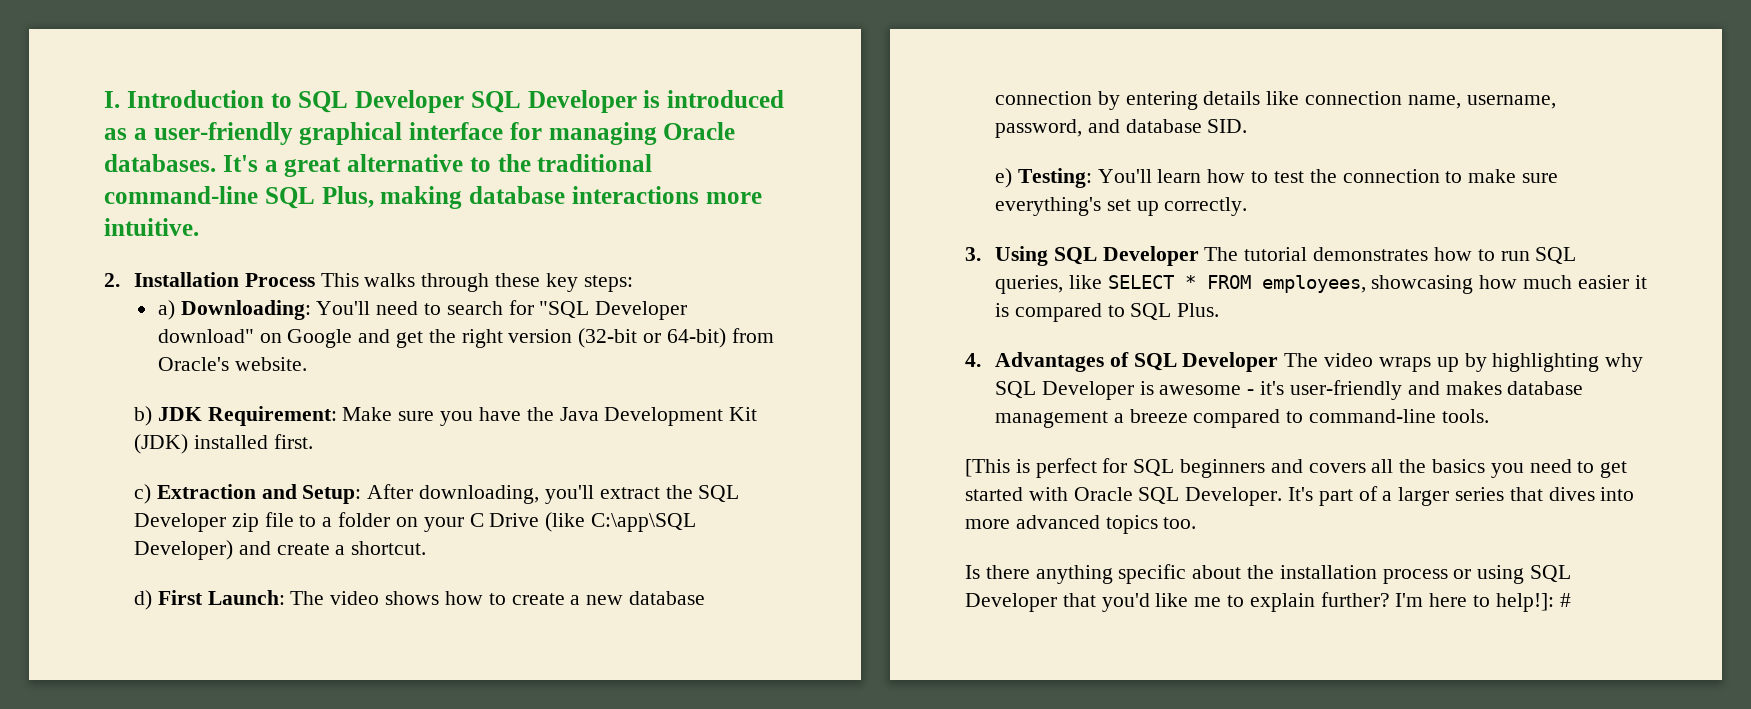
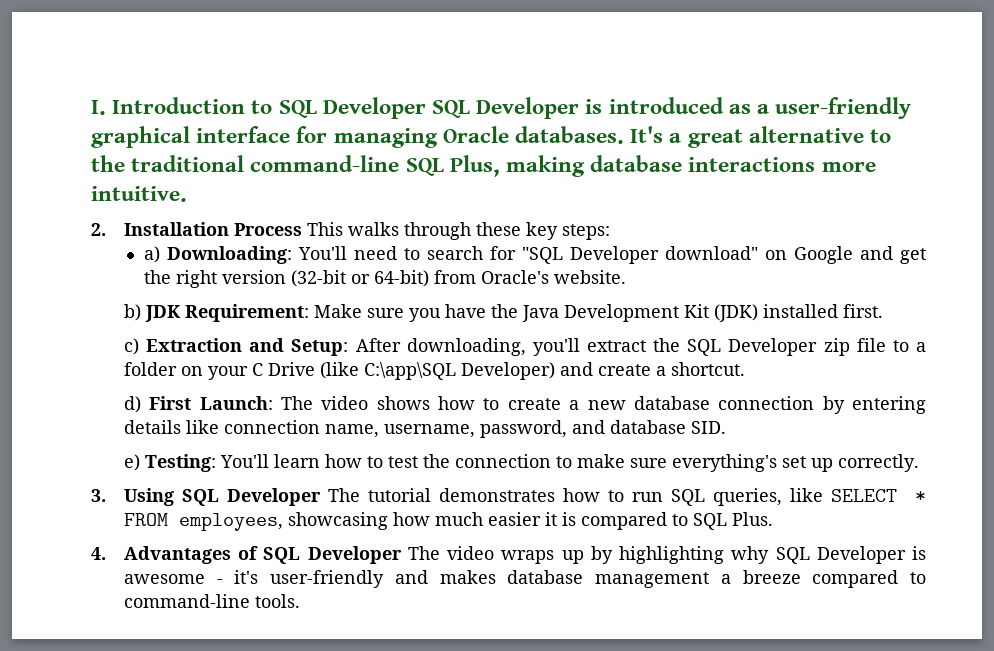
- [This is perfect for SQL beginners and covers all the basics you need to get started with Oracle SQL Developer. It's part of a larger series that dives into more advanced topics too.
- Is there anything specific about the installation process or using SQL Developer that you'd like me to explain further? I'm here to help!]: #

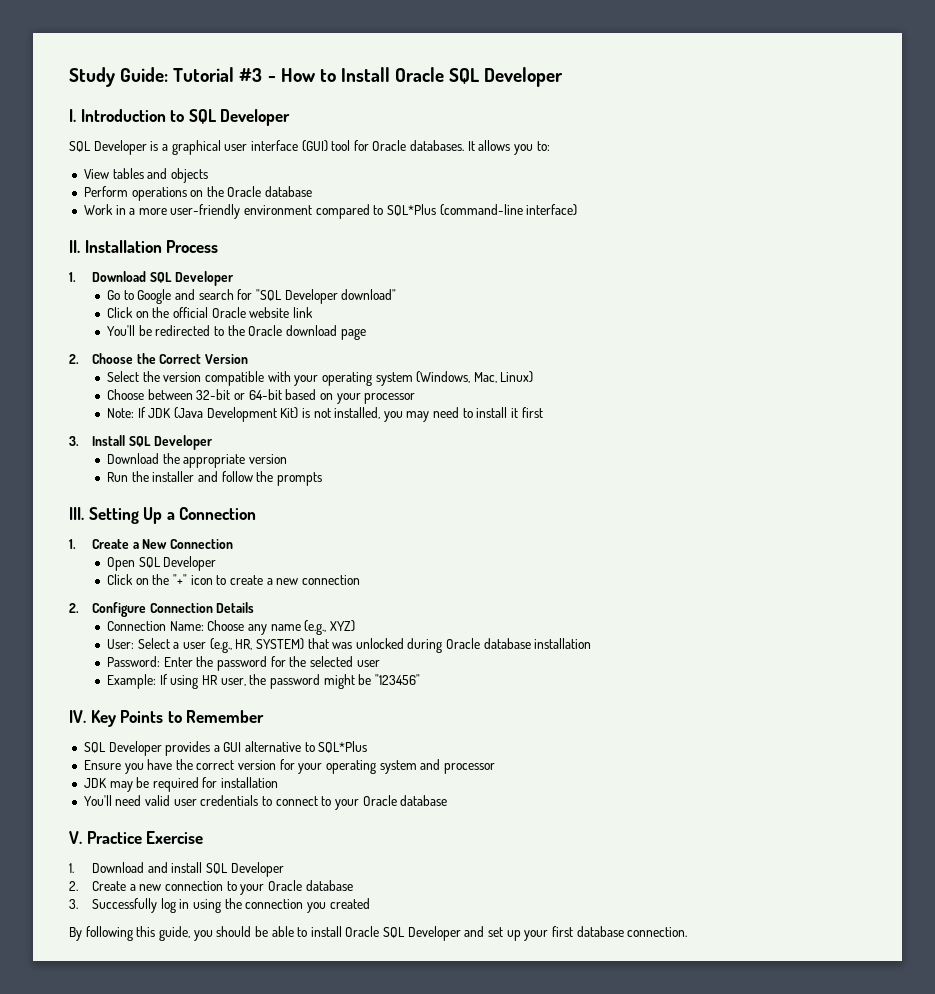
+ Study Guide: Tutorial #3 - How to Install Oracle SQL Developer
- I. Introduction to SQL Developer SQL Developer is introduced as a user-friendly graphical interface for managing Oracle databases. It's a great alternative to the traditional command-line SQL Plus, making database interactions more intuitive.
- 2. Installation Process This walks through these key steps:
- a) Downloading: You'll need to search for "SQL Developer download" on Google and get the right version (32-bit or 64-bit) from Oracle's website.
- b) JDK Requirement: Make sure you have the Java Development Kit (JDK) installed first.
- c) Extraction and Setup: After downloading, you'll extract the SQL Developer zip file to a folder on your C Drive (like C:\app\SQL Developer) and create a shortcut.
- d) First Launch: The video shows how to create a new database connection by entering details like connection name, username, password, and database SID.
- e) Testing: You'll learn how to test the connection to make sure everything's set up correctly.
- 3. Using SQL Developer The tutorial demonstrates how to run SQL queries, like SELECT * FROM employees, showcasing how much easier it is compared to SQL Plus.
- 4. Advantages of SQL Developer The video wraps up by highlighting why SQL Developer is awesome - it's user-friendly and makes database management a breeze compared to command-line tools.
+ I. Introduction to SQL Developer
+ SQL Developer is a graphical user interface (GUI) tool for Oracle databases. It allows you to:
+ View tables and objects
+ Perform operations on the Oracle database
+ Work in a more user-friendly environment compared to SQL*Plus (command-line interface)
+ II. Installation Process
+ 1. Download SQL Developer
+ Go to Google and search for "SQL Developer download"
+ Click on the official Oracle website link
+ You'll be redirected to the Oracle download page
+ 2. Choose the Correct Version
+ Select the version compatible with your operating system (Windows, Mac, Linux)
+ Choose between 32-bit or 64-bit based on your processor
+ Note: If JDK (Java Development Kit) is not installed, you may need to install it first
+ 3. Install SQL Developer
+ Download the appropriate version
+ Run the installer and follow the prompts
+ III. Setting Up a Connection
+ 1. Create a New Connection
+ Open SQL Developer
+ Click on the "+" icon to create a new connection
+ 2. Configure Connection Details
+ Connection Name: Choose any name (e.g., XYZ)
+ User: Select a user (e.g., HR, SYSTEM) that was unlocked during Oracle database installation
+ Password: Enter the password for the selected user
+ Example: If using HR user, the password might be "123456"
+ IV. Key Points to Remember
+ SQL Developer provides a GUI alternative to SQL*Plus
+ Ensure you have the correct version for your operating system and processor
+ JDK may be required for installation
+ You'll need valid user credentials to connect to your Oracle database
+ V. Practice Exercise
+ 1. Download and install SQL Developer
+ 2. Create a new connection to your Oracle database
+ 3. Successfully log in using the connection you created
+ By following this guide, you should be able to install Oracle SQL Developer and set up your first database connection.

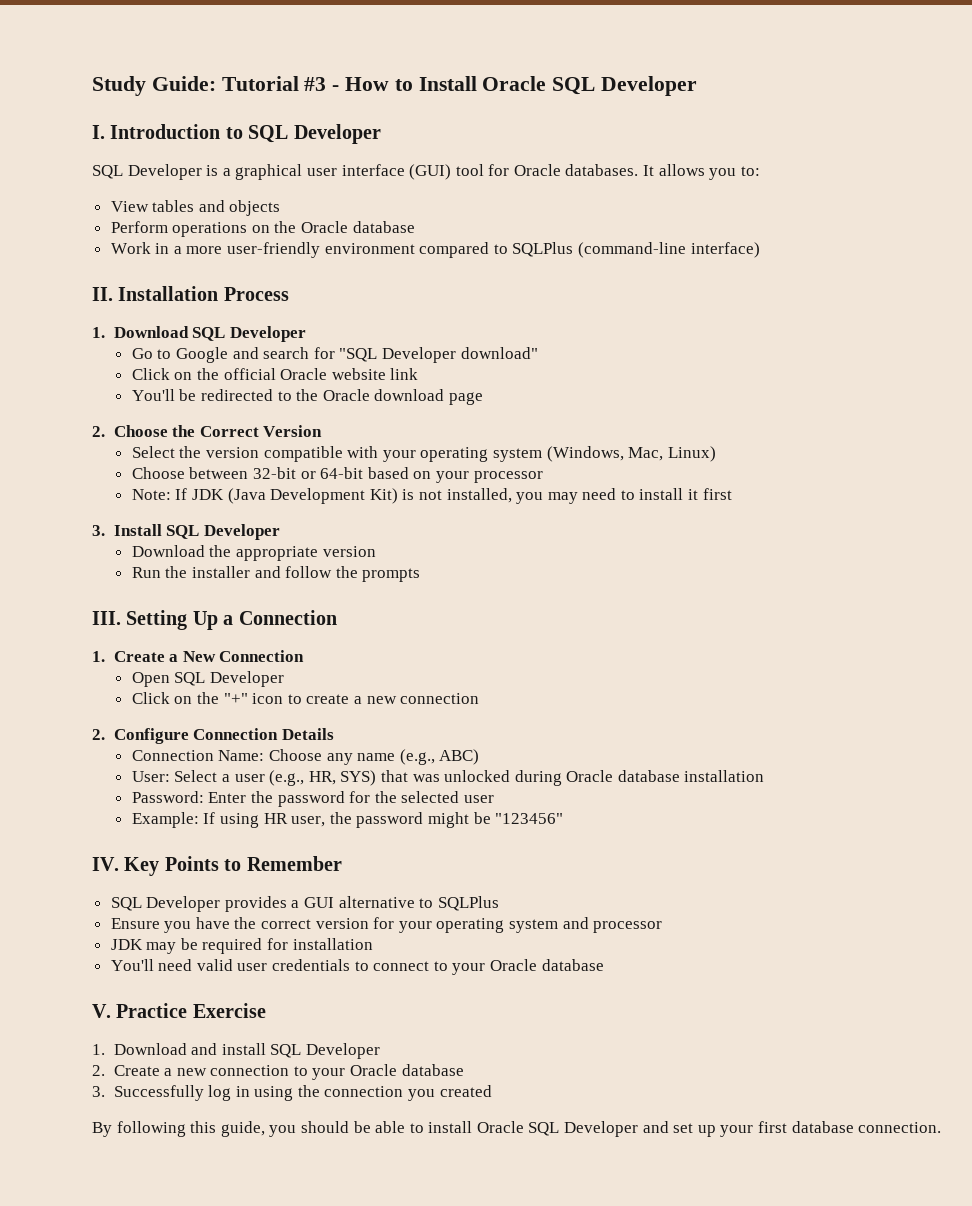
- Work in a more user-friendly environment compared to SQL*Plus (command-line interface)
+ Work in a more user-friendly environment compared to SQLPlus (command-line interface)
- Connection Name: Choose any name (e.g., XYZ)
+ Connection Name: Choose any name (e.g., ABC)
- User: Select a user (e.g., HR, SYSTEM) that was unlocked during Oracle database installation
+ User: Select a user (e.g., HR, SYS) that was unlocked during Oracle database installation
- SQL Developer provides a GUI alternative to SQL*Plus
+ SQL Developer provides a GUI alternative to SQLPlus

